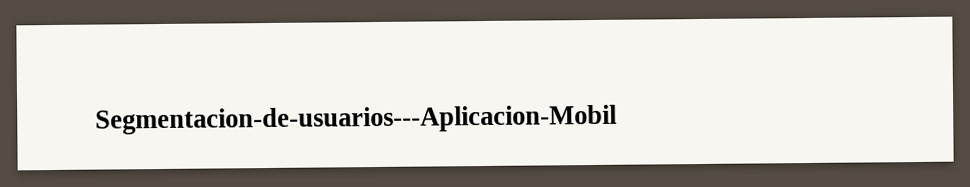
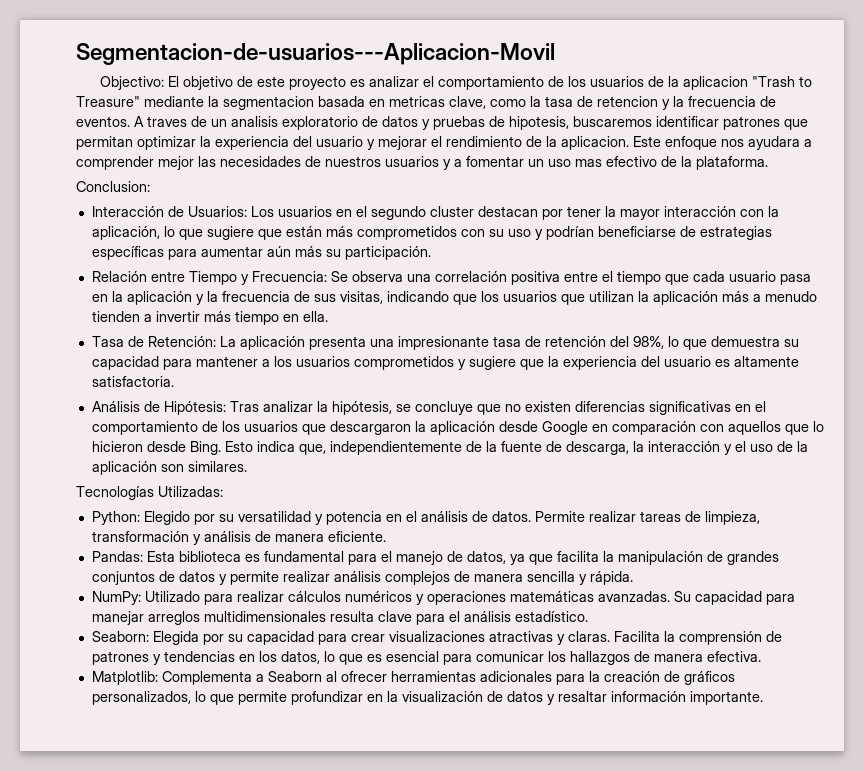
- Segmentacion-de-usuarios---Aplicacion-Mobil
+ Segmentacion-de-usuarios---Aplicacion-Movil
+ Objectivo: El objetivo de este proyecto es analizar el comportamiento de los usuarios de la aplicacion "Trash to Treasure" mediante la segmentacion basada en metricas clave, como la tasa de retencion y la frecuencia de eventos. A traves de un analisis exploratorio de datos y pruebas de hipotesis, buscaremos identificar patrones que permitan optimizar la experiencia del usuario y mejorar el rendimiento de la aplicacion. Este enfoque nos ayudara a comprender mejor las necesidades de nuestros usuarios y a fomentar un uso mas efectivo de la plataforma.
+ Conclusion:
+ Interacción de Usuarios: Los usuarios en el segundo cluster destacan por tener la mayor interacción con la aplicación, lo que sugiere que están más comprometidos con su uso y podrían beneficiarse de estrategias específicas para aumentar aún más su participación.
+ Relación entre Tiempo y Frecuencia: Se observa una correlación positiva entre el tiempo que cada usuario pasa en la aplicación y la frecuencia de sus visitas, indicando que los usuarios que utilizan la aplicación más a menudo tienden a invertir más tiempo en ella.
+ Tasa de Retención: La aplicación presenta una impresionante tasa de retención del 98%, lo que demuestra su capacidad para mantener a los usuarios comprometidos y sugiere que la experiencia del usuario es altamente satisfactoria.
+ Análisis de Hipótesis: Tras analizar la hipótesis, se concluye que no existen diferencias significativas en el comportamiento de los usuarios que descargaron la aplicación desde Google en comparación con aquellos que lo hicieron desde Bing. Esto indica que, independientemente de la fuente de descarga, la interacción y el uso de la aplicación son similares.
+ Tecnologías Utilizadas:
+ Python: Elegido por su versatilidad y potencia en el análisis de datos. Permite realizar tareas de limpieza, transformación y análisis de manera eficiente.
+ Pandas: Esta biblioteca es fundamental para el manejo de datos, ya que facilita la manipulación de grandes conjuntos de datos y permite realizar análisis complejos de manera sencilla y rápida.
+ NumPy: Utilizado para realizar cálculos numéricos y operaciones matemáticas avanzadas. Su capacidad para manejar arreglos multidimensionales resulta clave para el análisis estadístico.
+ Seaborn: Elegida por su capacidad para crear visualizaciones atractivas y claras. Facilita la comprensión de patrones y tendencias en los datos, lo que es esencial para comunicar los hallazgos de manera efectiva.
+ Matplotlib: Complementa a Seaborn al ofrecer herramientas adicionales para la creación de gráficos personalizados, lo que permite profundizar en la visualización de datos y resaltar información importante.

